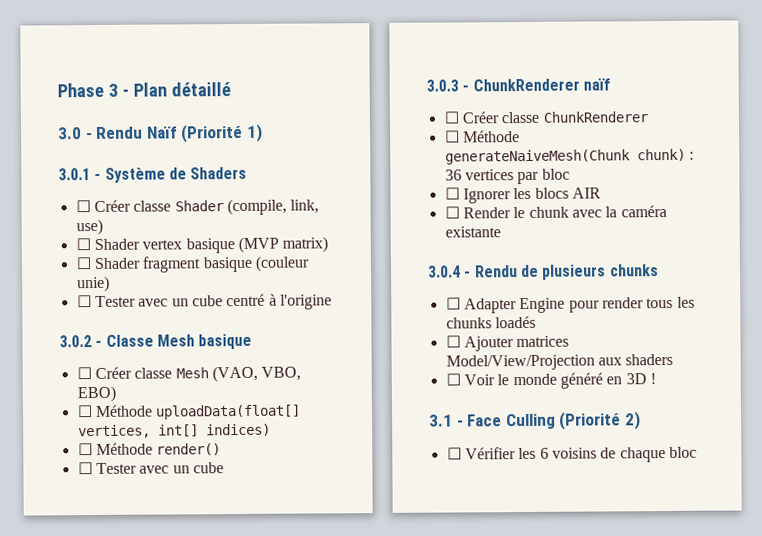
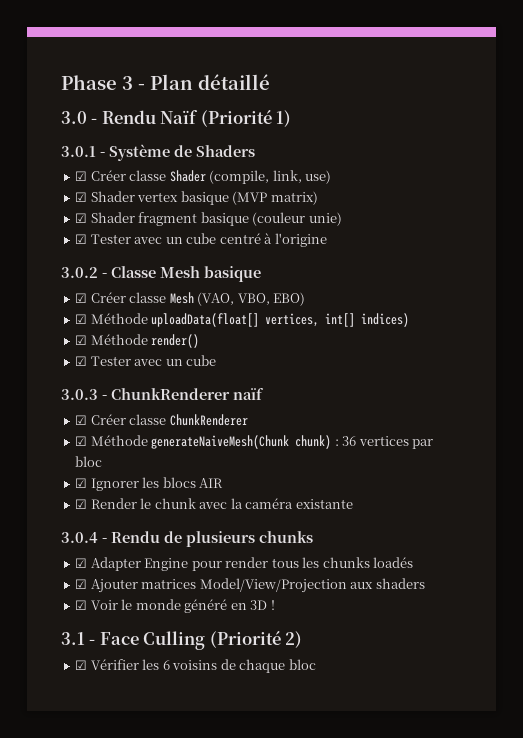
- ☐ Créer classe Shader (compile, link, use)
+ ☑ Créer classe Shader (compile, link, use)
- ☐ Shader vertex basique (MVP matrix)
+ ☑ Shader vertex basique (MVP matrix)
- ☐ Shader fragment basique (couleur unie)
+ ☑ Shader fragment basique (couleur unie)
- ☐ Tester avec un cube centré à l'origine
+ ☑ Tester avec un cube centré à l'origine
- ☐ Créer classe Mesh (VAO, VBO, EBO)
+ ☑ Créer classe Mesh (VAO, VBO, EBO)
- ☐ Méthode uploadData(float[] vertices, int[] indices)
+ ☑ Méthode uploadData(float[] vertices, int[] indices)
- ☐ Méthode render()
- ☐ Tester avec un cube
+ ☑ Méthode render()
+ ☑ Tester avec un cube
- ☐ Créer classe ChunkRenderer
+ ☑ Créer classe ChunkRenderer
- ☐ Méthode generateNaiveMesh(Chunk chunk) : 36 vertices par bloc
+ ☑ Méthode generateNaiveMesh(Chunk chunk) : 36 vertices par bloc
- ☐ Ignorer les blocs AIR
+ ☑ Ignorer les blocs AIR
- ☐ Render le chunk avec la caméra existante
+ ☑ Render le chunk avec la caméra existante
- ☐ Adapter Engine pour render tous les chunks loadés
+ ☑ Adapter Engine pour render tous les chunks loadés
- ☐ Ajouter matrices Model/View/Projection aux shaders
+ ☑ Ajouter matrices Model/View/Projection aux shaders
- ☐ Voir le monde généré en 3D !
+ ☑ Voir le monde généré en 3D !
- ☐ Vérifier les 6 voisins de chaque bloc
+ ☑ Vérifier les 6 voisins de chaque bloc

